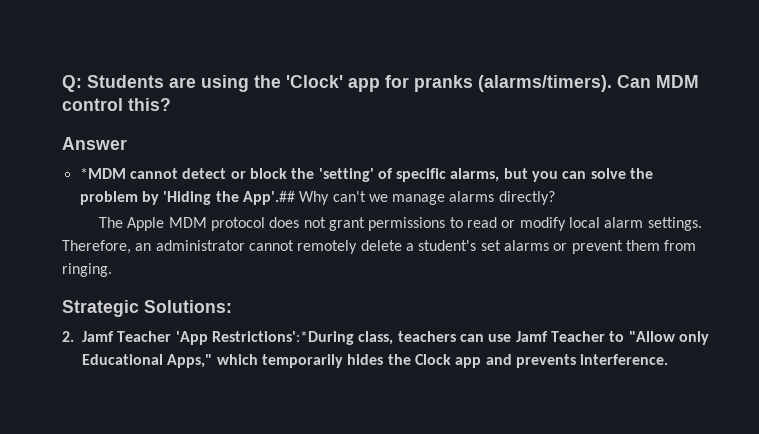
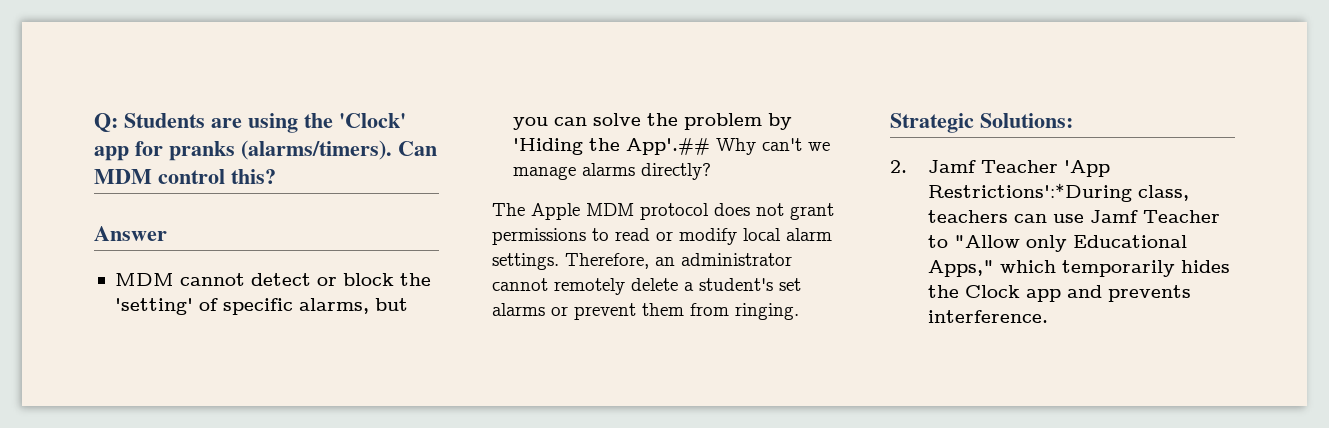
- *MDM cannot detect or block the 'setting' of specific alarms, but you can solve the problem by 'Hiding the App'.## Why can't we manage alarms directly?
+ MDM cannot detect or block the 'setting' of specific alarms, but you can solve the problem by 'Hiding the App'.## Why can't we manage alarms directly?

